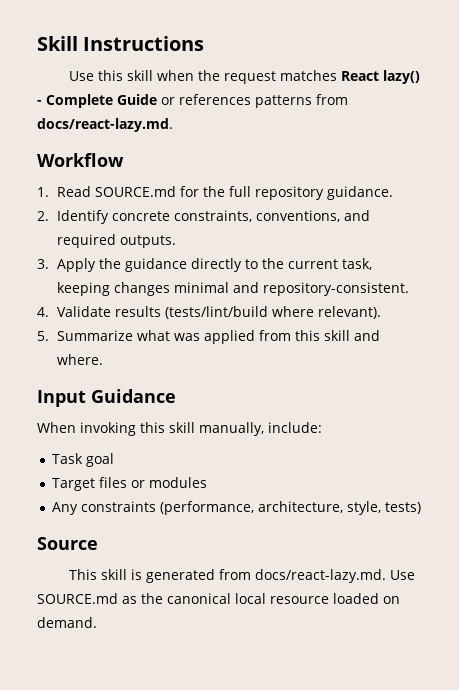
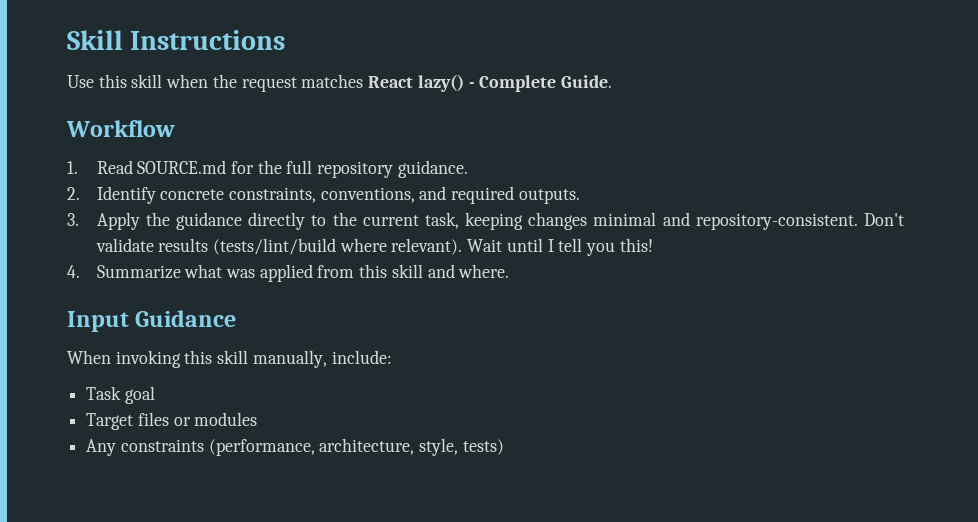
- Use this skill when the request matches React lazy() - Complete Guide or references patterns from docs/react-lazy.md.
+ Use this skill when the request matches React lazy() - Complete Guide.
- 3. Apply the guidance directly to the current task, keeping changes minimal and repository-consistent.
- 4. Validate results (tests/lint/build where relevant).
- 5. Summarize what was applied from this skill and where.
+ 3. Apply the guidance directly to the current task, keeping changes minimal and repository-consistent. Don't validate results (tests/lint/build where relevant). Wait until I tell you this!
+ 4. Summarize what was applied from this skill and where.
- Source
- This skill is generated from docs/react-lazy.md. Use SOURCE.md as the canonical local resource loaded on demand.

